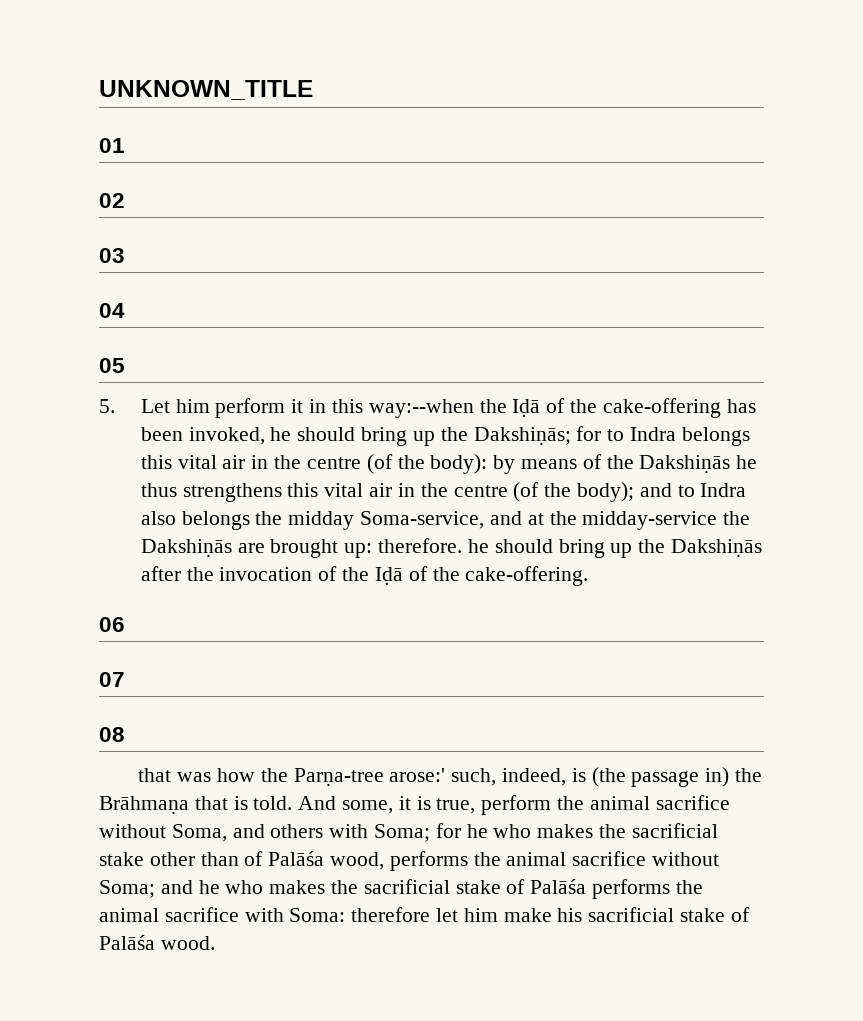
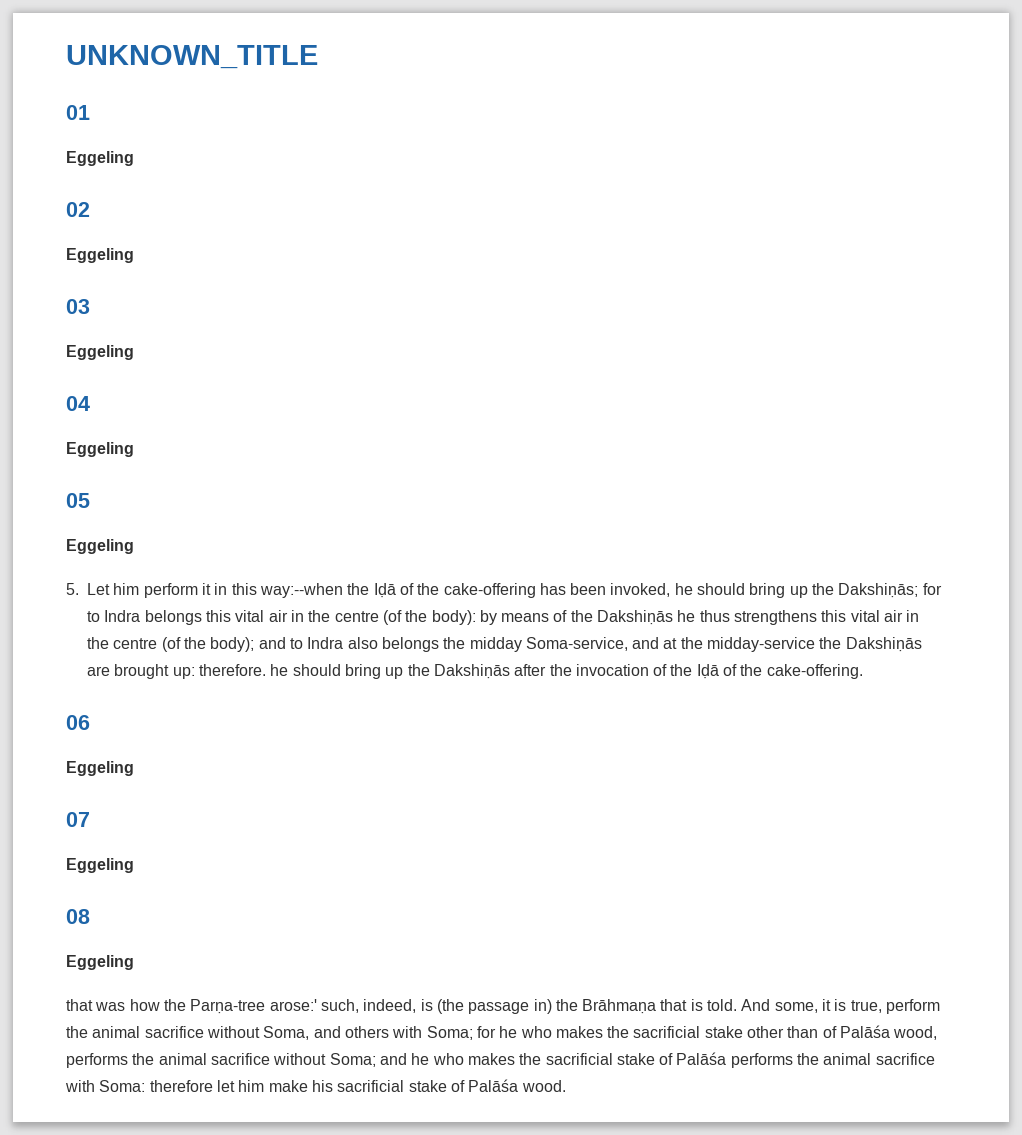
  01
+ Eggeling
  02
+ Eggeling
  03
+ Eggeling
  04
+ Eggeling
  05
+ Eggeling
  06
+ Eggeling
  07
+ Eggeling
  08
+ Eggeling

